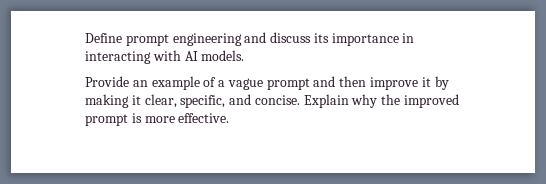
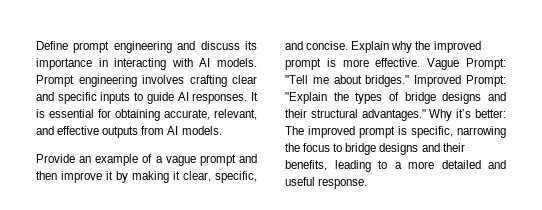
+ Prompt engineering involves crafting clear and specific inputs to guide AI responses. It is essential for obtaining accurate, relevant, and effective outputs from AI models.
+ Vague Prompt: "Tell me about bridges." Improved Prompt: "Explain the types of bridge designs and their structural advantages." Why it’s better: The improved prompt is specific, narrowing the focus to bridge designs and their benefits, leading to a more detailed and useful response.

